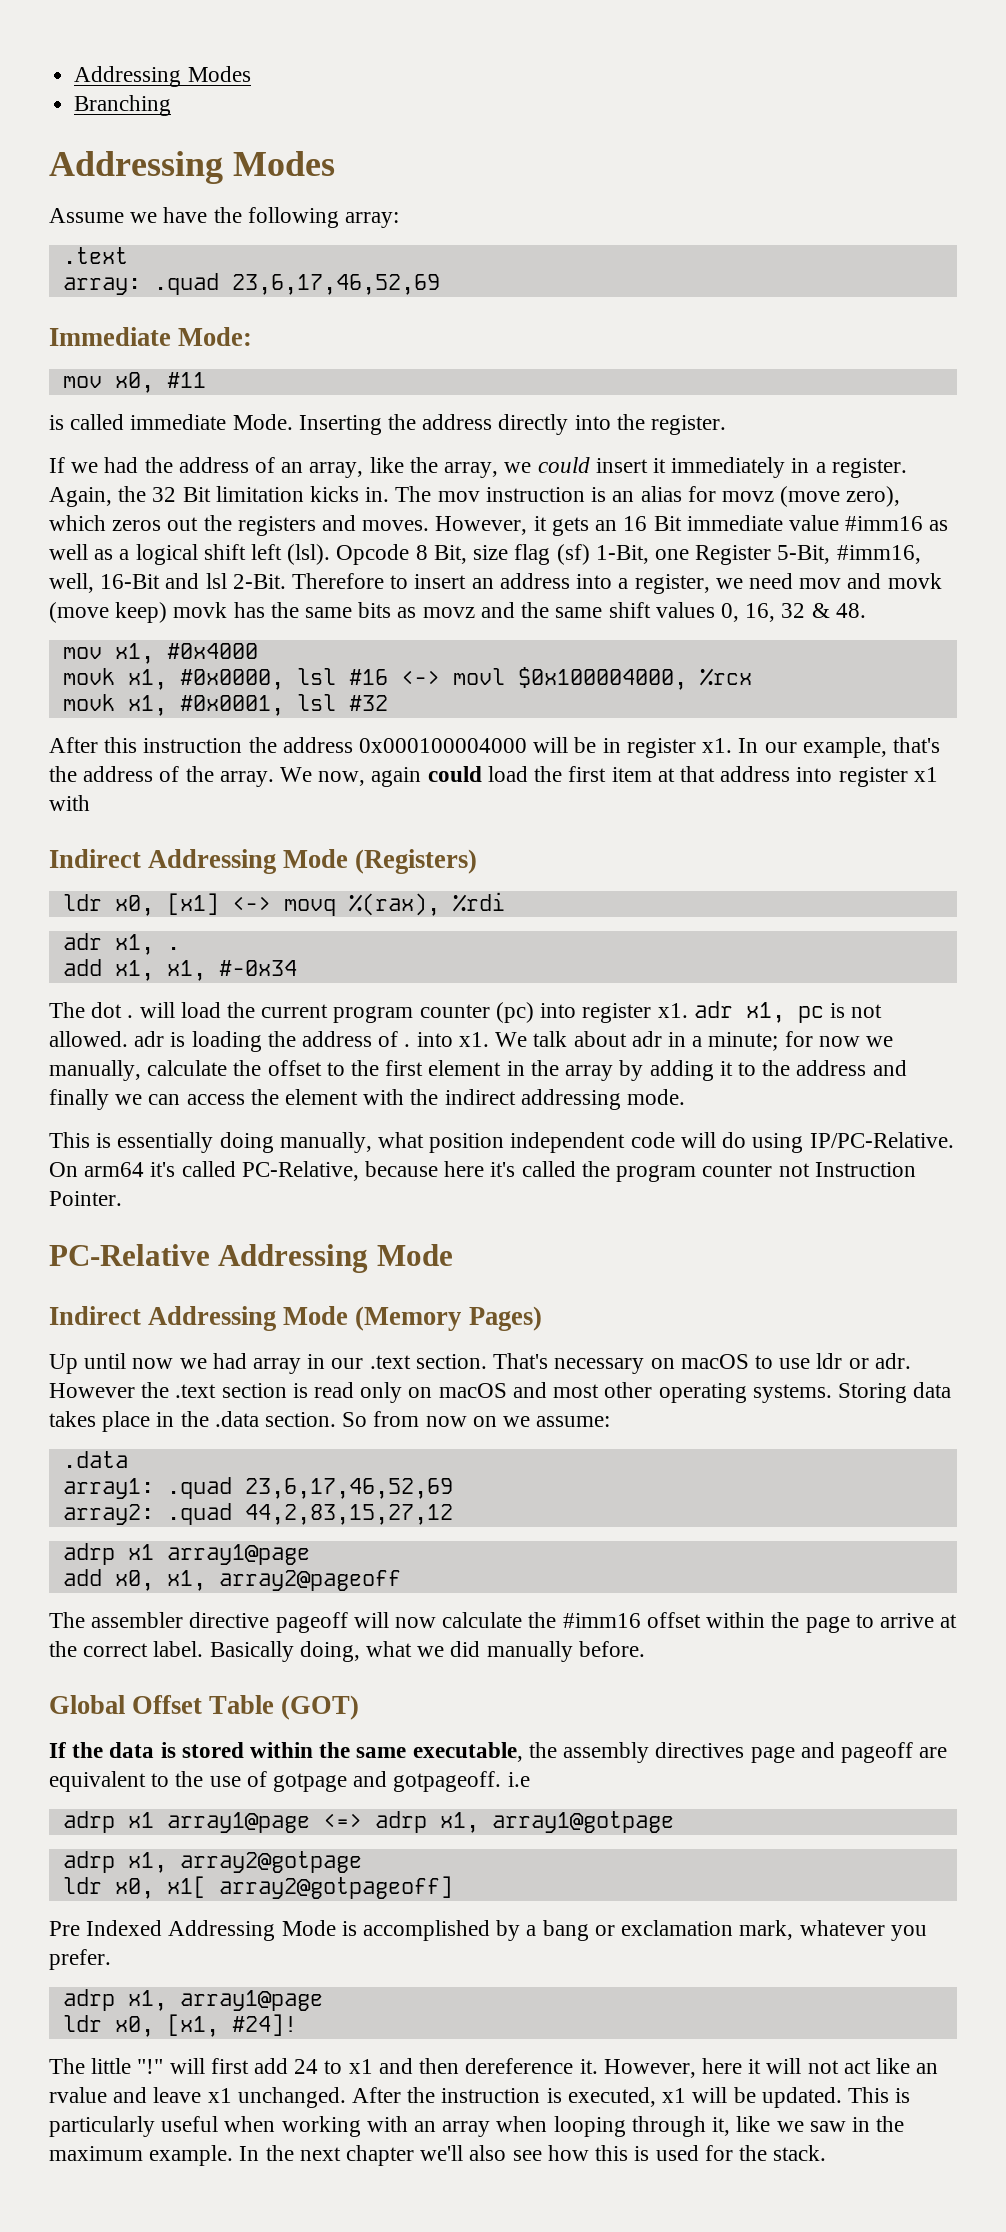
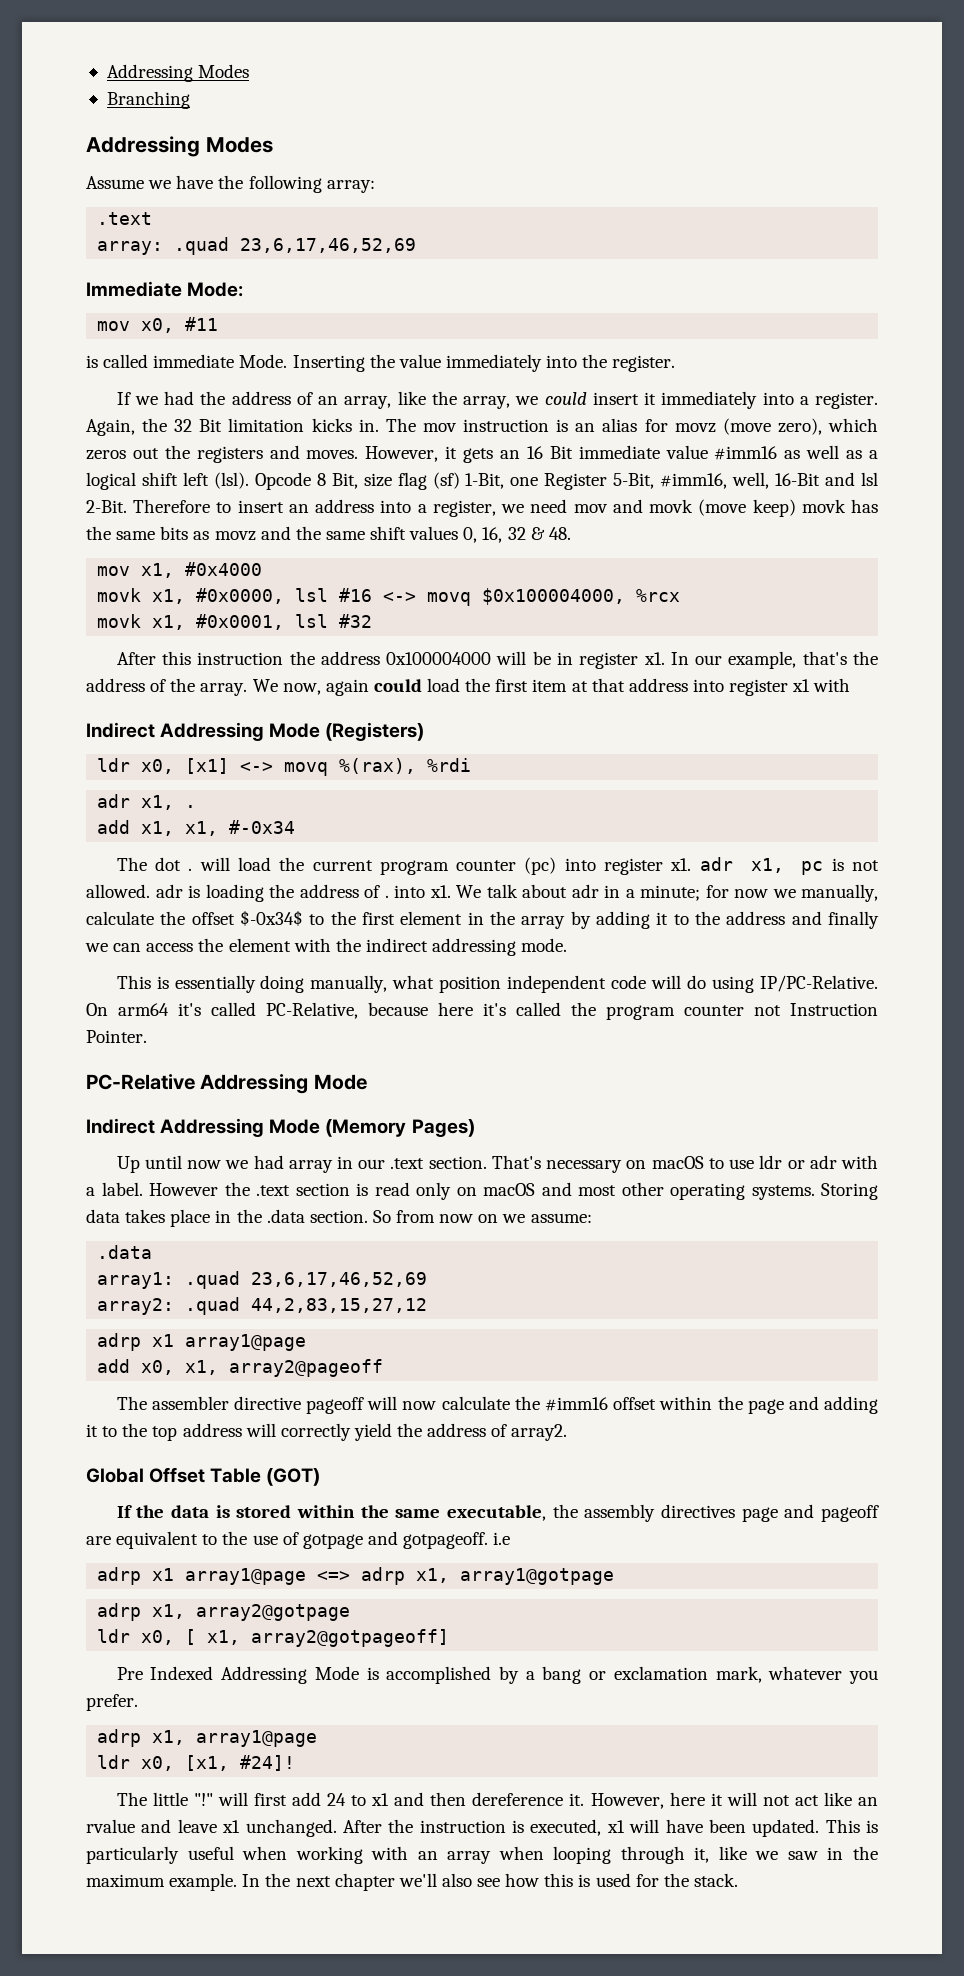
- Inserting the address directly into the register.
+ Inserting the value immediately into the register.
- If we had the address of an array, like the array, we could insert it immediately in a register.
+ If we had the address of an array, like the array, we could insert it immediately into a register.
- movk x1, #0x0000, lsl #16 <-> movl $0x100004000, %rcx
+ movk x1, #0x0000, lsl #16 <-> movq $0x100004000, %rcx
- After this instruction the address 0x000100004000 will be in register x1.
+ After this instruction the address 0x100004000 will be in register x1.
- We talk about adr in a minute; for now we manually, calculate the offset to the first element in the array by adding it to the address and finally we can access the element with the indirect addressing mode.
+ We talk about adr in a minute; for now we manually, calculate the offset $-0x34$ to the first element in the array by adding it to the address and finally we can access the element with the indirect addressing mode.
- That's necessary on macOS to use ldr or adr.
+ That's necessary on macOS to use ldr or adr with a label.
- The assembler directive pageoff will now calculate the #imm16 offset within the page to arrive at the correct label. Basically doing, what we did manually before.
+ The assembler directive pageoff will now calculate the #imm16 offset within the page and adding it to the top address will correctly yield the address of array2.
- ldr x0, x1[ array2@gotpageoff]
+ ldr x0, [ x1, array2@gotpageoff]
- After the instruction is executed, x1 will be updated.
+ After the instruction is executed, x1 will have been updated.

